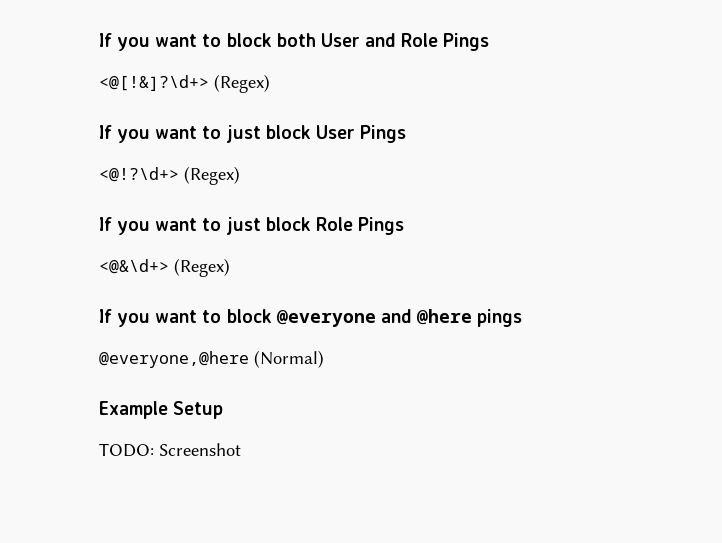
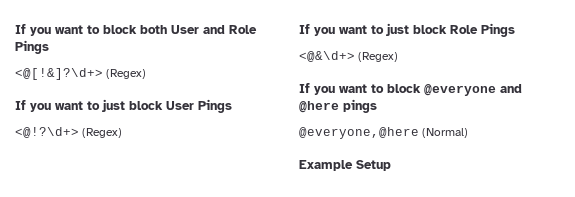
- TODO: Screenshot

